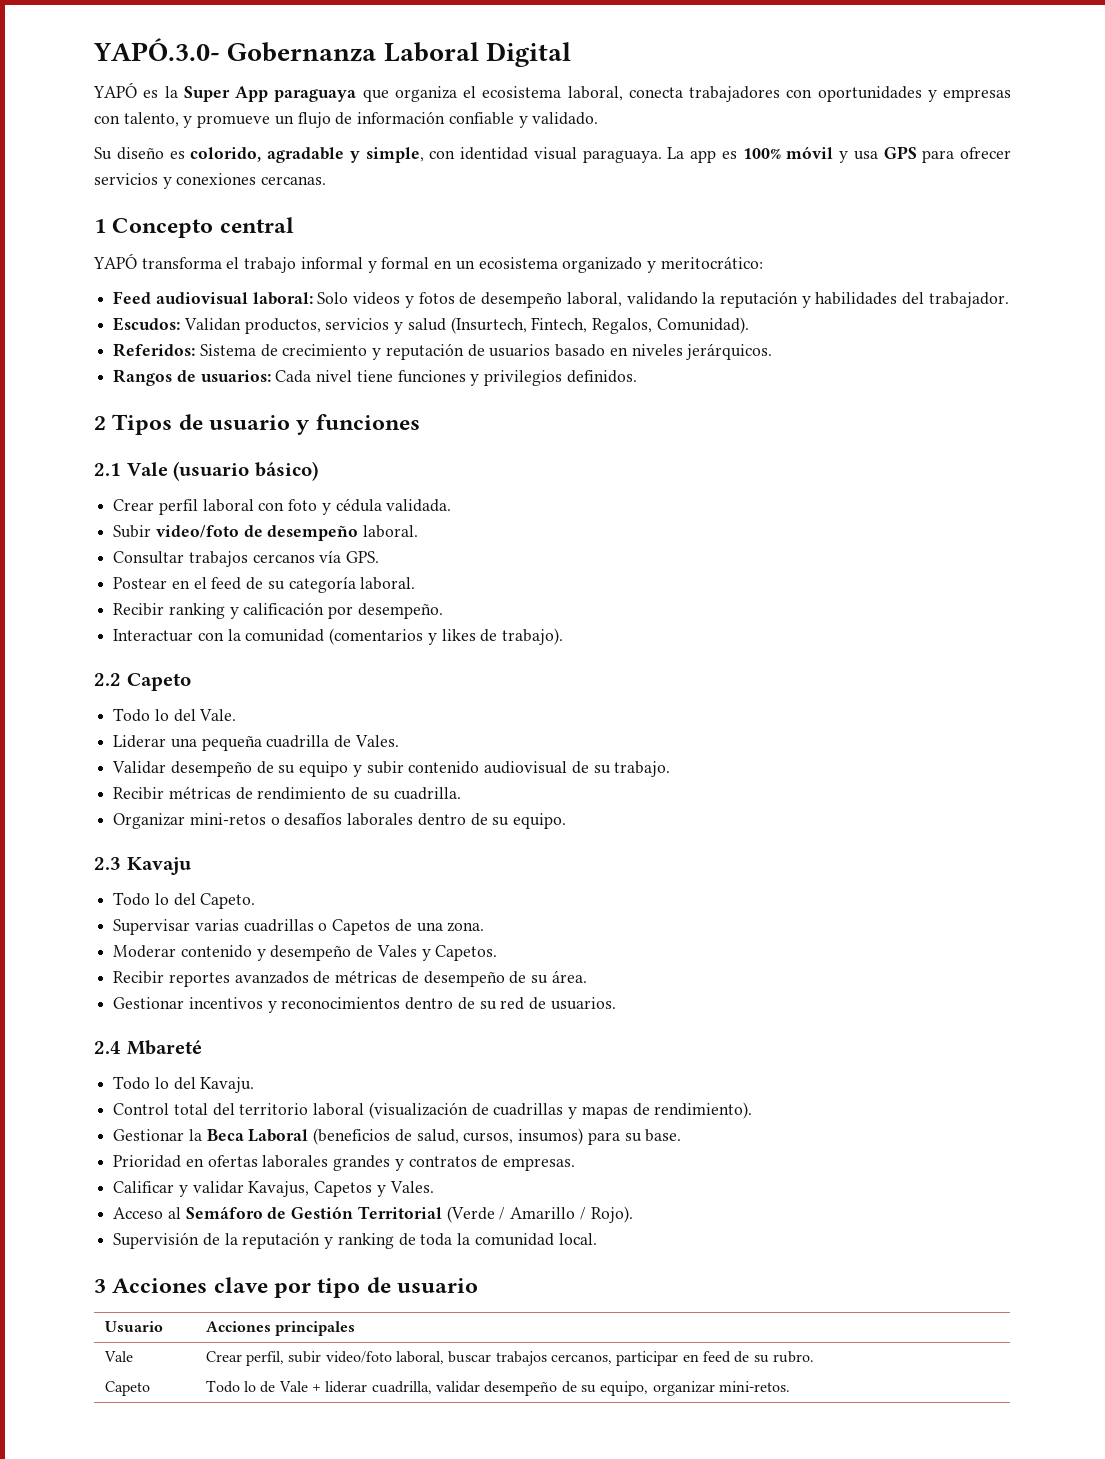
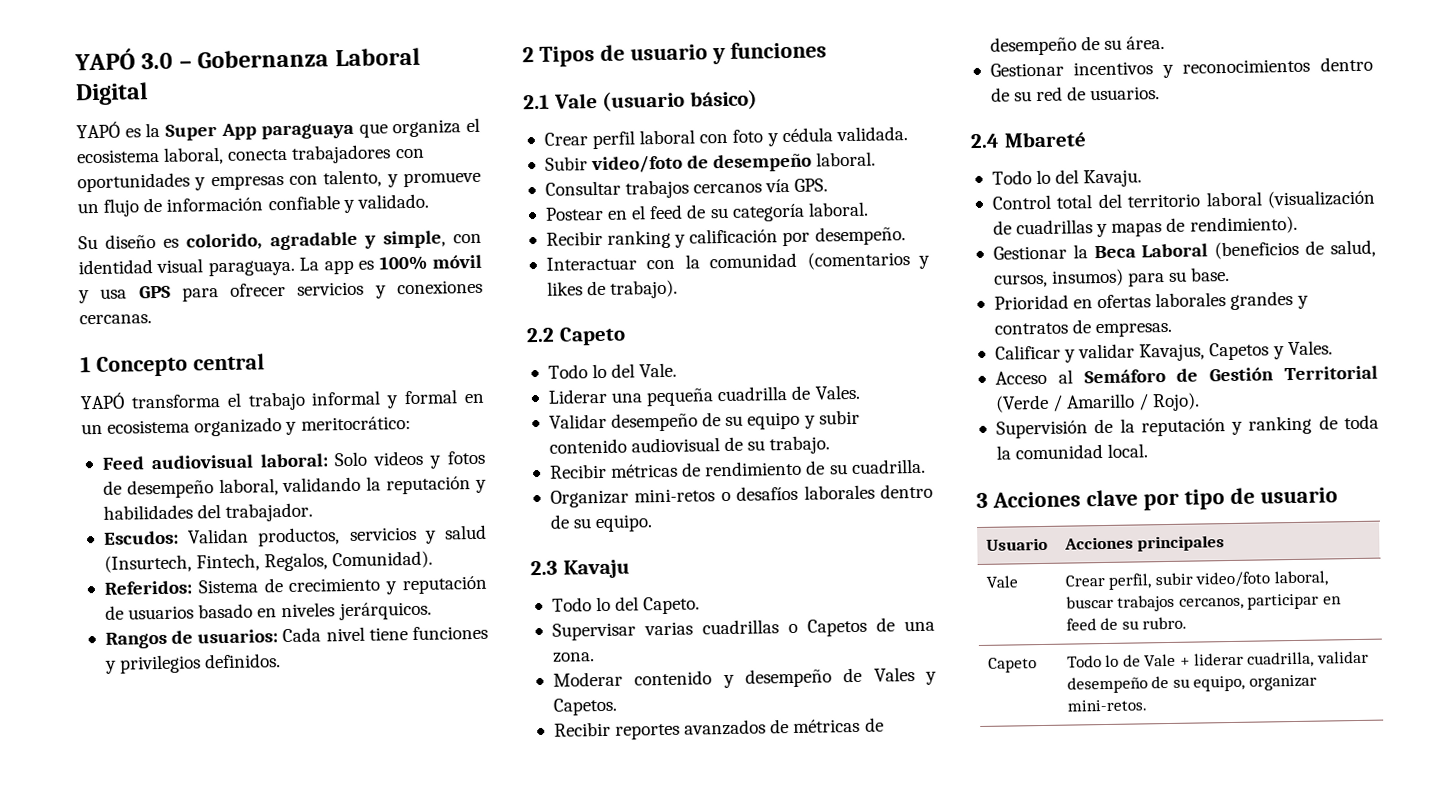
- YAPÓ.3.0- Gobernanza Laboral Digital
+ YAPÓ 3.0 – Gobernanza Laboral Digital

